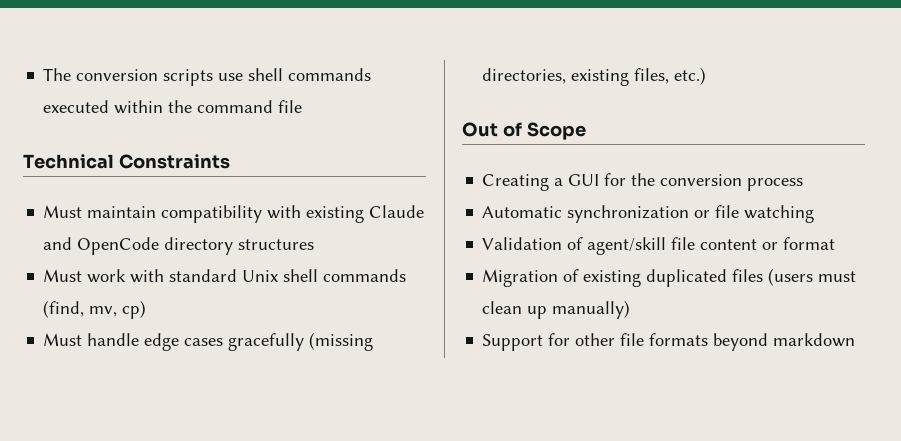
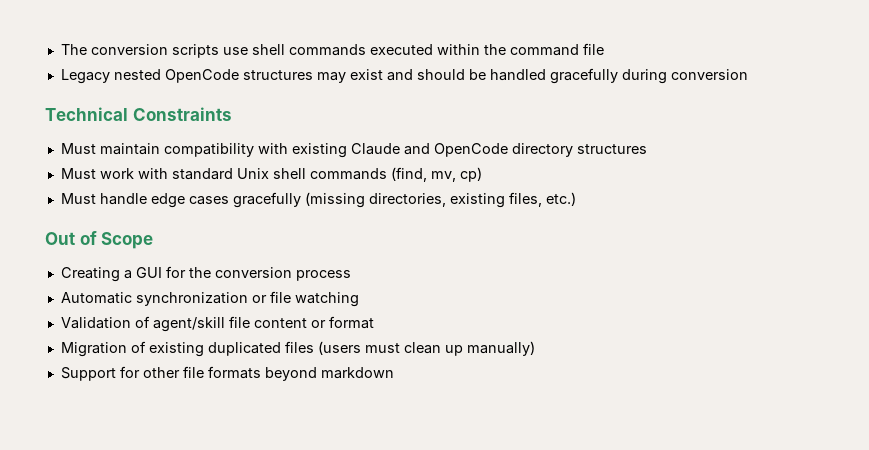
+ Legacy nested OpenCode structures may exist and should be handled gracefully during conversion

